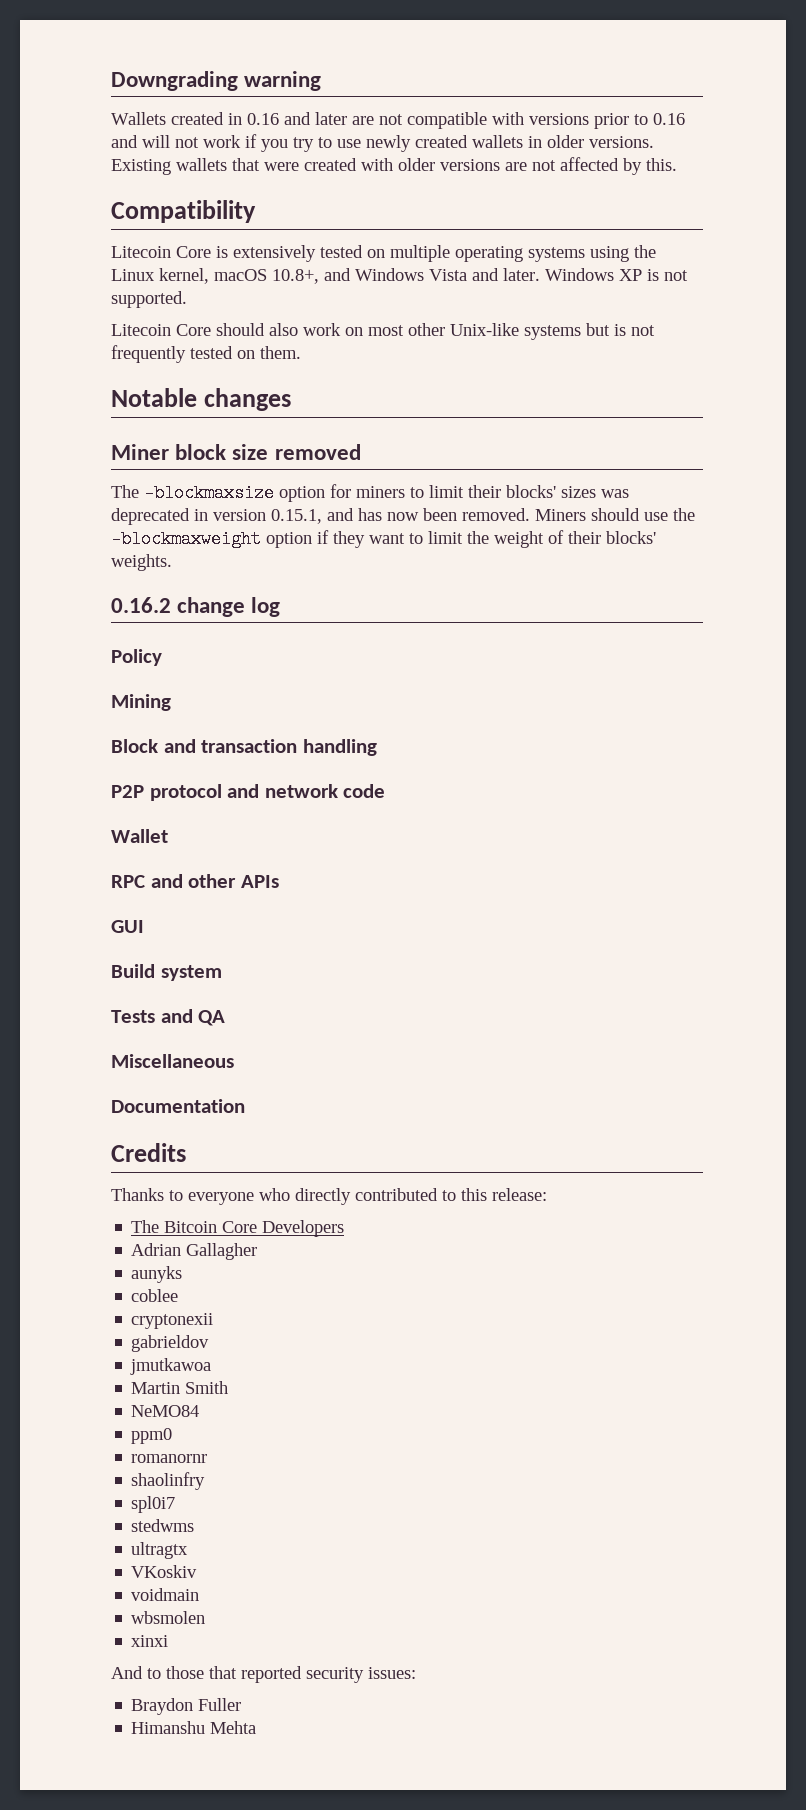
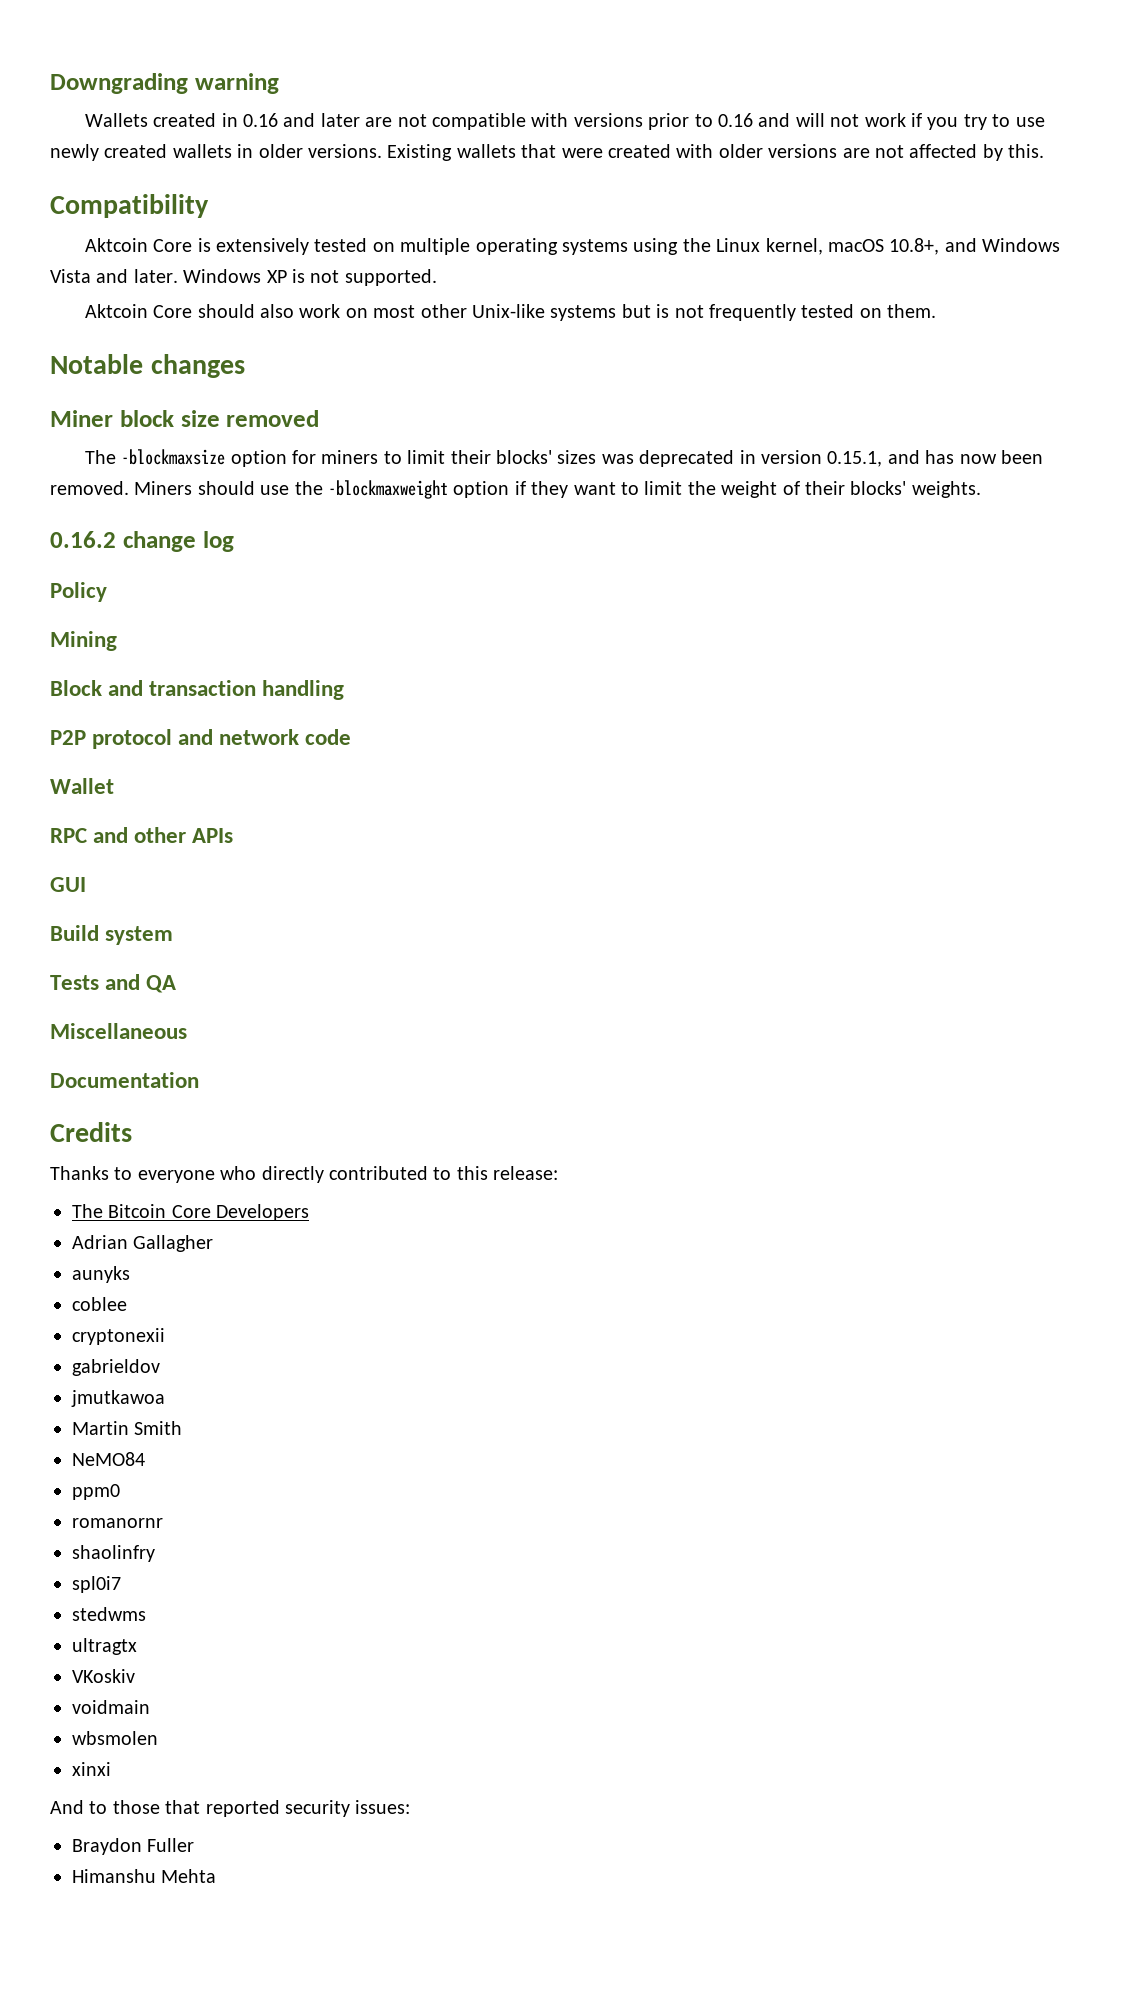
- Litecoin Core is extensively tested on multiple operating systems using the Linux kernel, macOS 10.8+, and Windows Vista and later.
+ Aktcoin Core is extensively tested on multiple operating systems using the Linux kernel, macOS 10.8+, and Windows Vista and later.
- Litecoin Core should also work on most other Unix-like systems but is not frequently tested on them.
+ Aktcoin Core should also work on most other Unix-like systems but is not frequently tested on them.

